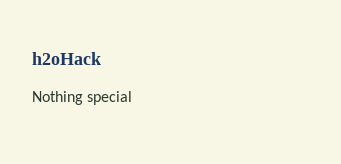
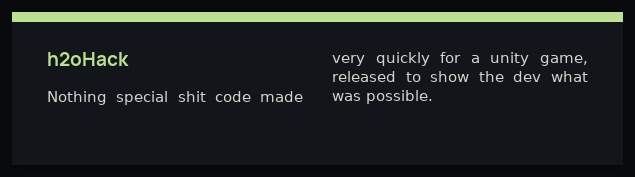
- Nothing special
+ Nothing special shit code made very quickly for a unity game, released to show the dev what was possible.

